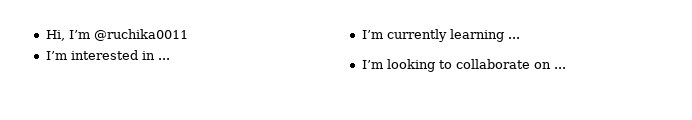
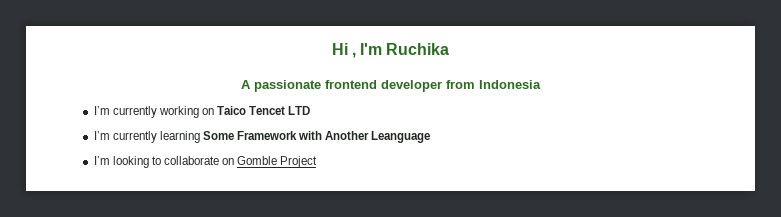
- Hi, I’m @ruchika0011
- I’m interested in ...
- I’m currently learning ...
+ Hi , I'm Ruchika
+ A passionate frontend developer from Indonesia
+ I’m currently working on Taico Tencet LTD
+ I’m currently learning Some Framework with Another Leanguage
- I’m looking to collaborate on ...
+ I’m looking to collaborate on Gomble Project

